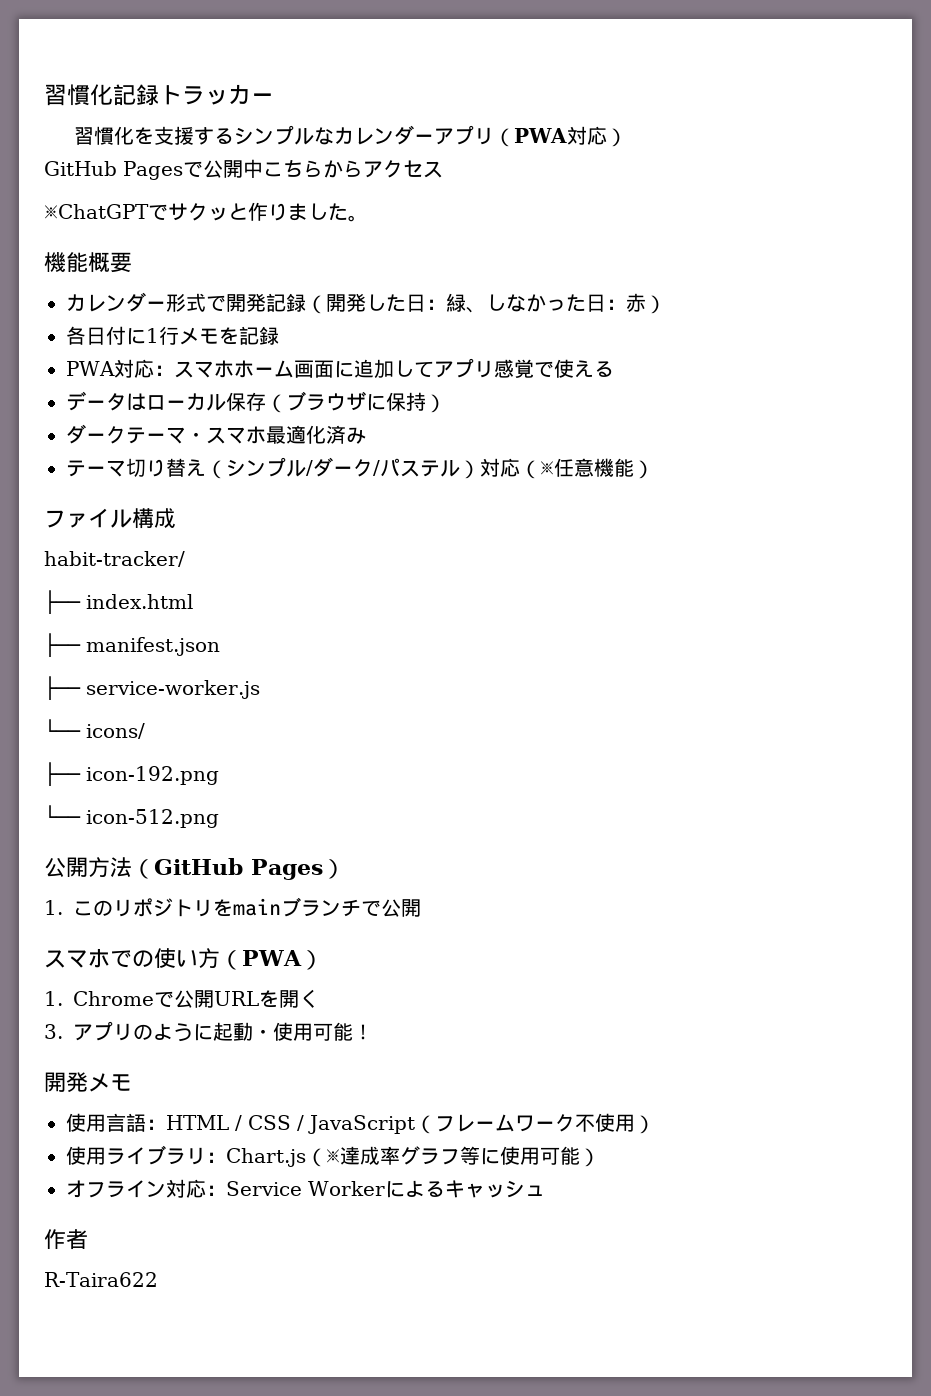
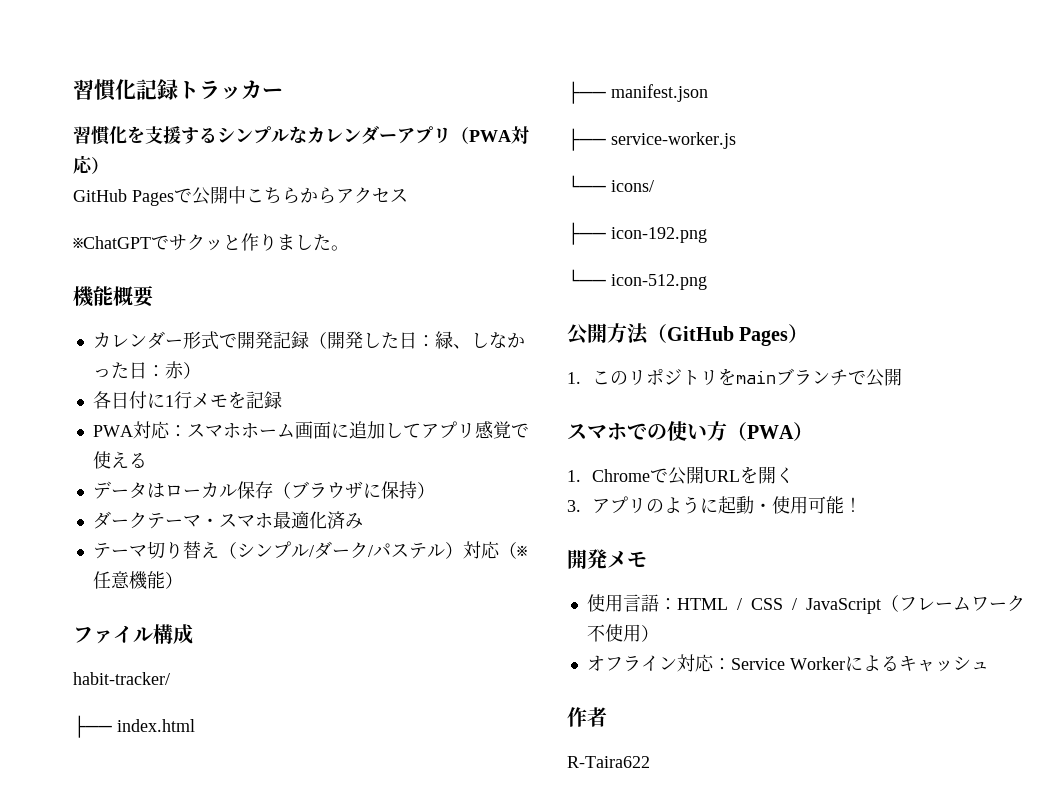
- 使用ライブラリ：Chart.js（※達成率グラフ等に使用可能）

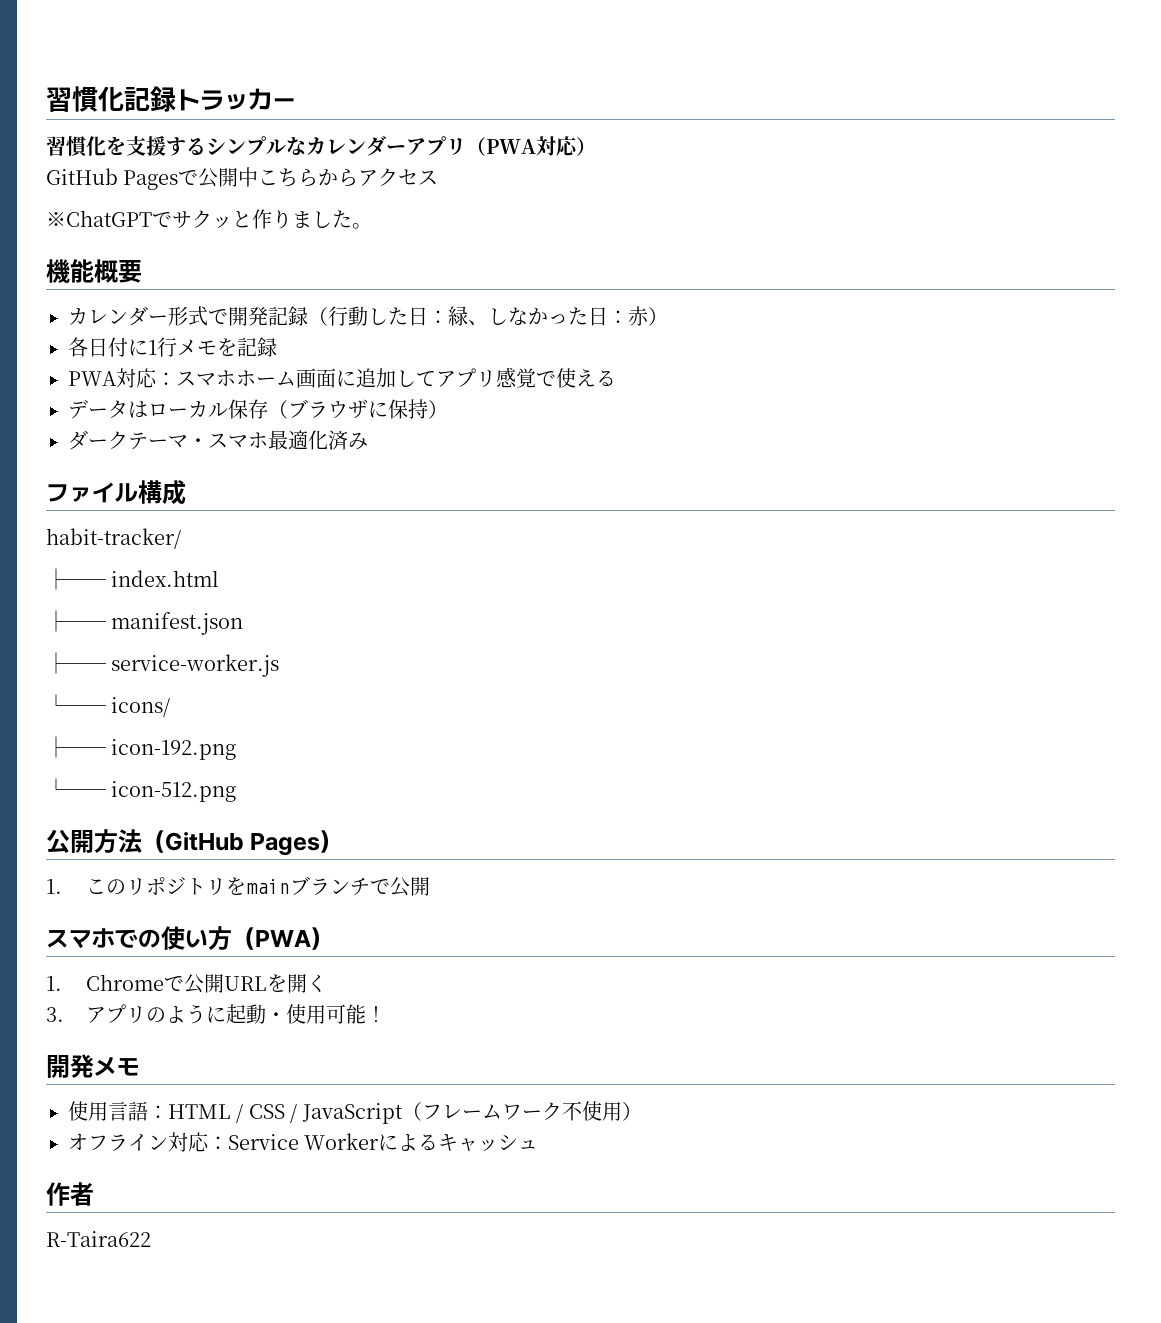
- カレンダー形式で開発記録（開発した日：緑、しなかった日：赤）
+ カレンダー形式で開発記録（行動した日：緑、しなかった日：赤）
- テーマ切り替え（シンプル/ダーク/パステル）対応（※任意機能）

